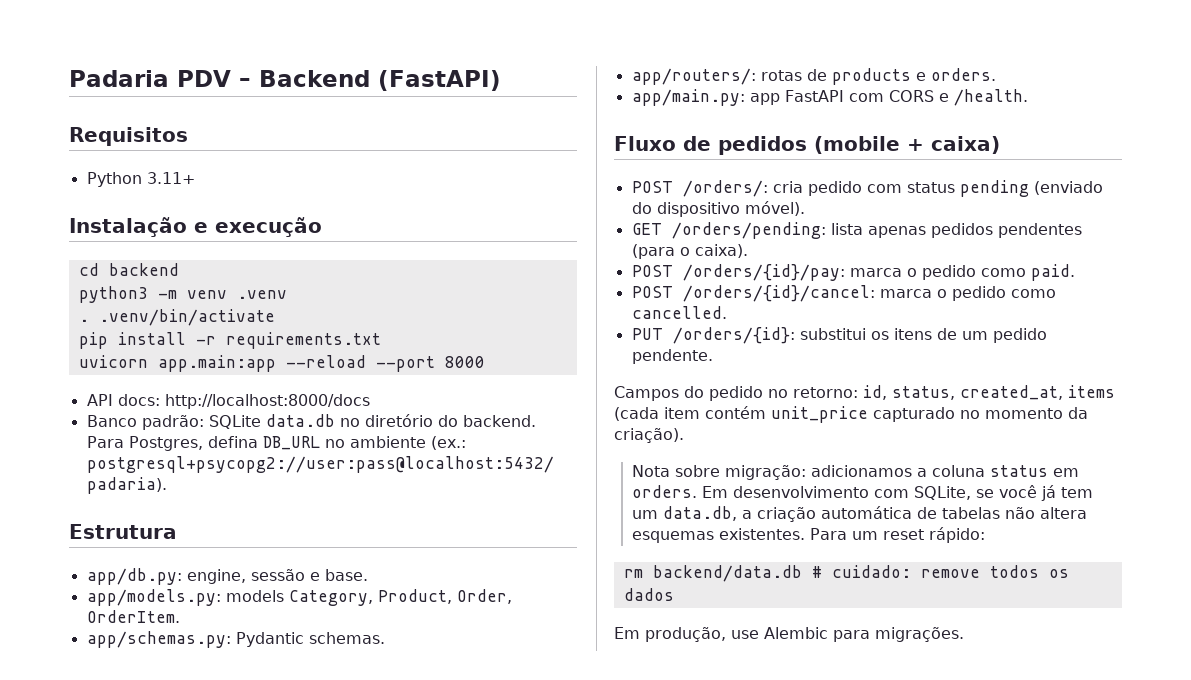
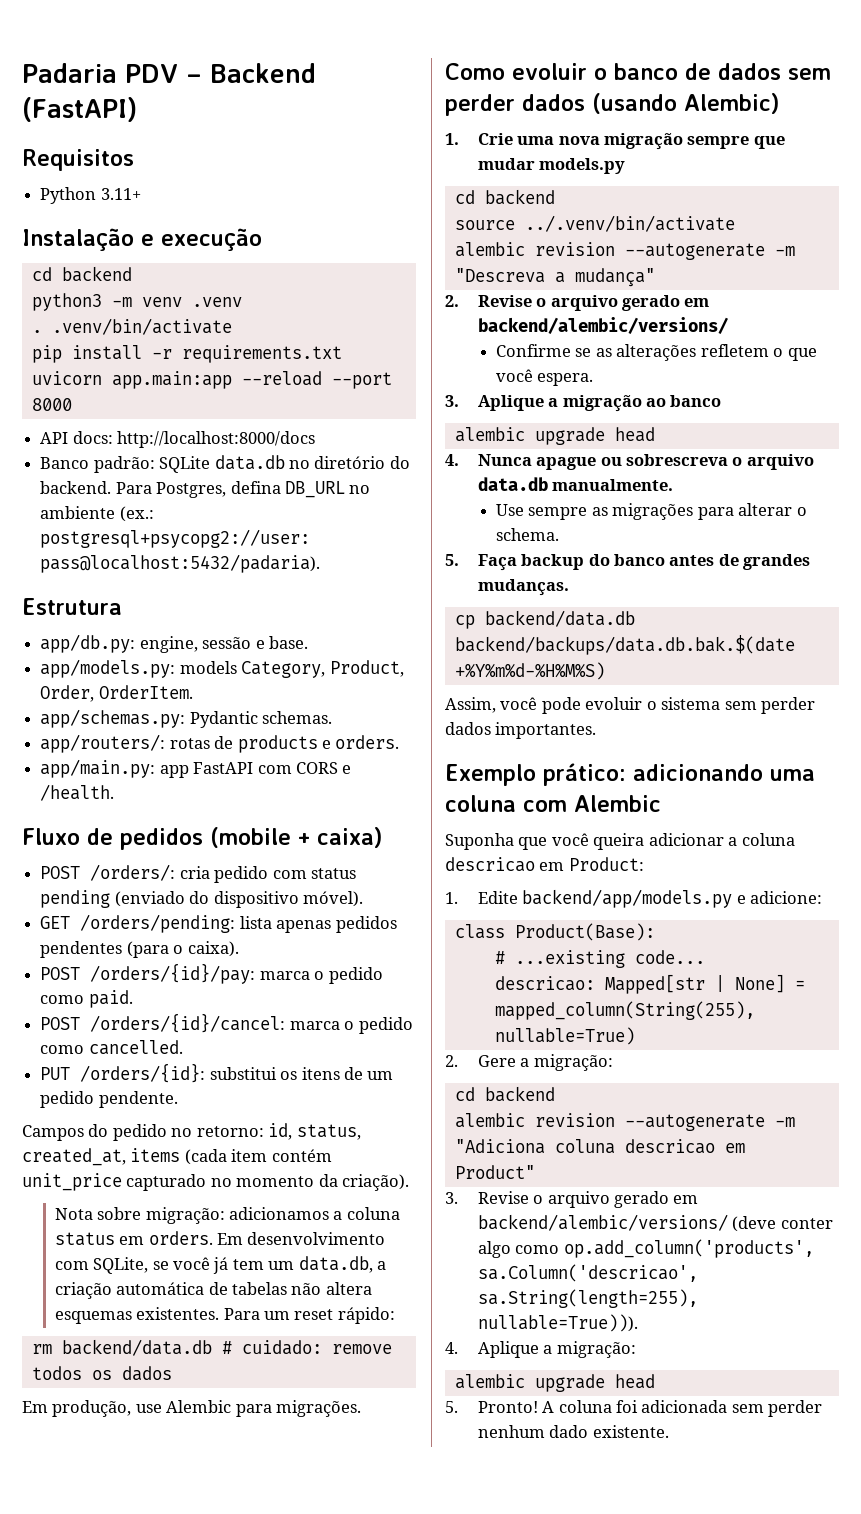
+ Como evoluir o banco de dados sem perder dados (usando Alembic)
+ 1. Crie uma nova migração sempre que mudar models.py
+ cd backend
+ source ../.venv/bin/activate
+ alembic revision --autogenerate -m "Descreva a mudança"
+ 2. Revise o arquivo gerado em backend/alembic/versions/
+ Confirme se as alterações refletem o que você espera.
+ 3. Aplique a migração ao banco
+ alembic upgrade head
+ 4. Nunca apague ou sobrescreva o arquivo data.db manualmente.
+ Use sempre as migrações para alterar o schema.
+ 5. Faça backup do banco antes de grandes mudanças.
+ cp backend/data.db backend/backups/data.db.bak.$(date +%Y%m%d-%H%M%S)
+ Assim, você pode evoluir o sistema sem perder dados importantes.
+ Exemplo prático: adicionando uma coluna com Alembic
+ Suponha que você queira adicionar a coluna descricao em Product:
+ 1. Edite backend/app/models.py e adicione:
+ class Product(Base):
+ # ...existing code...
+ descricao: Mapped[str | None] = mapped_column(String(255), nullable=True)
+ 2. Gere a migração:
+ cd backend
+ alembic revision --autogenerate -m "Adiciona coluna descricao em Product"
+ 3. Revise o arquivo gerado em backend/alembic/versions/ (deve conter algo como op.add_column('products', sa.Column('descricao', sa.String(length=255), nullable=True))).
+ 4. Aplique a migração:
+ alembic upgrade head
+ 5. Pronto! A coluna foi adicionada sem perder nenhum dado existente.

